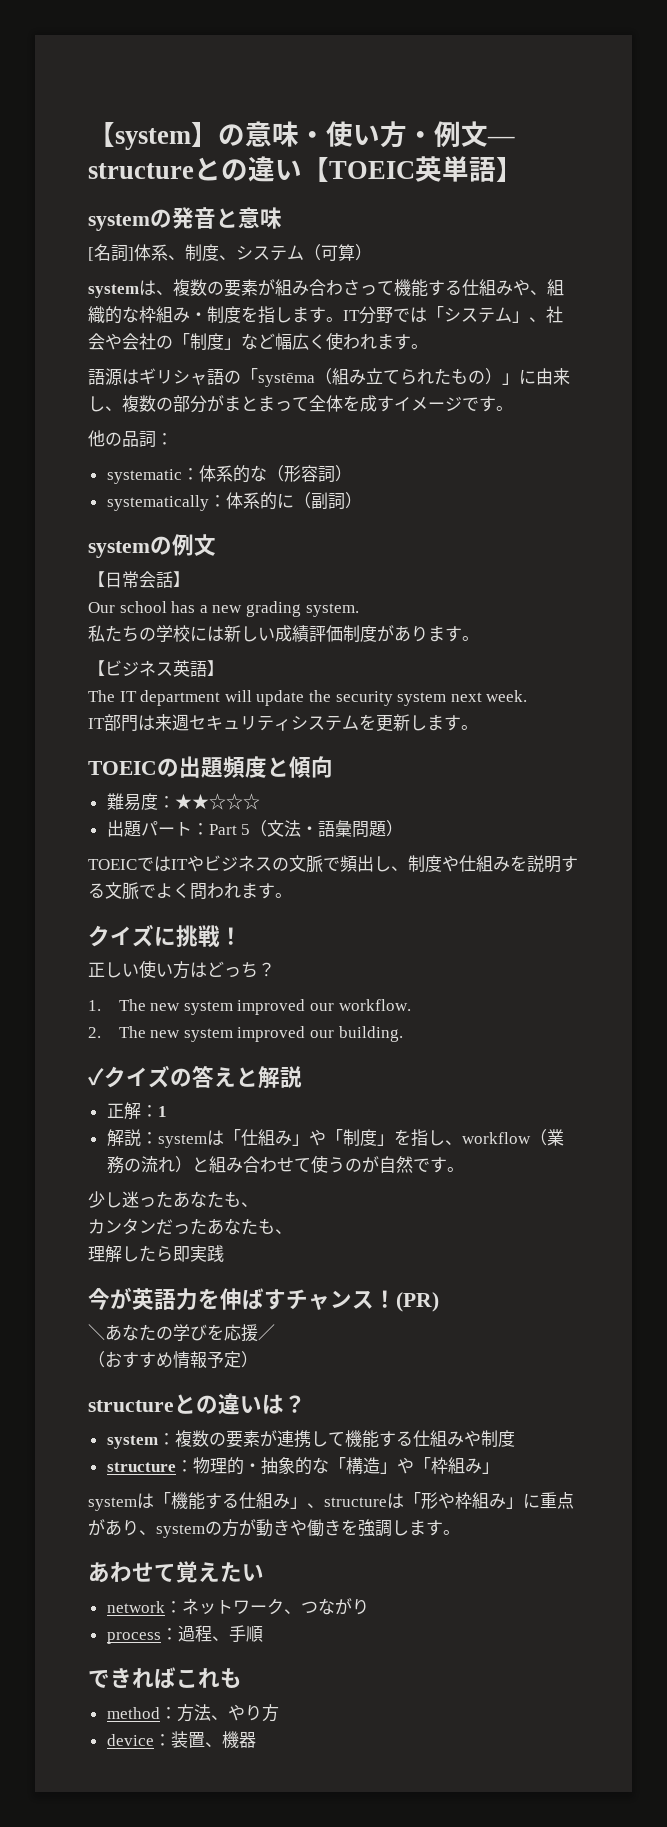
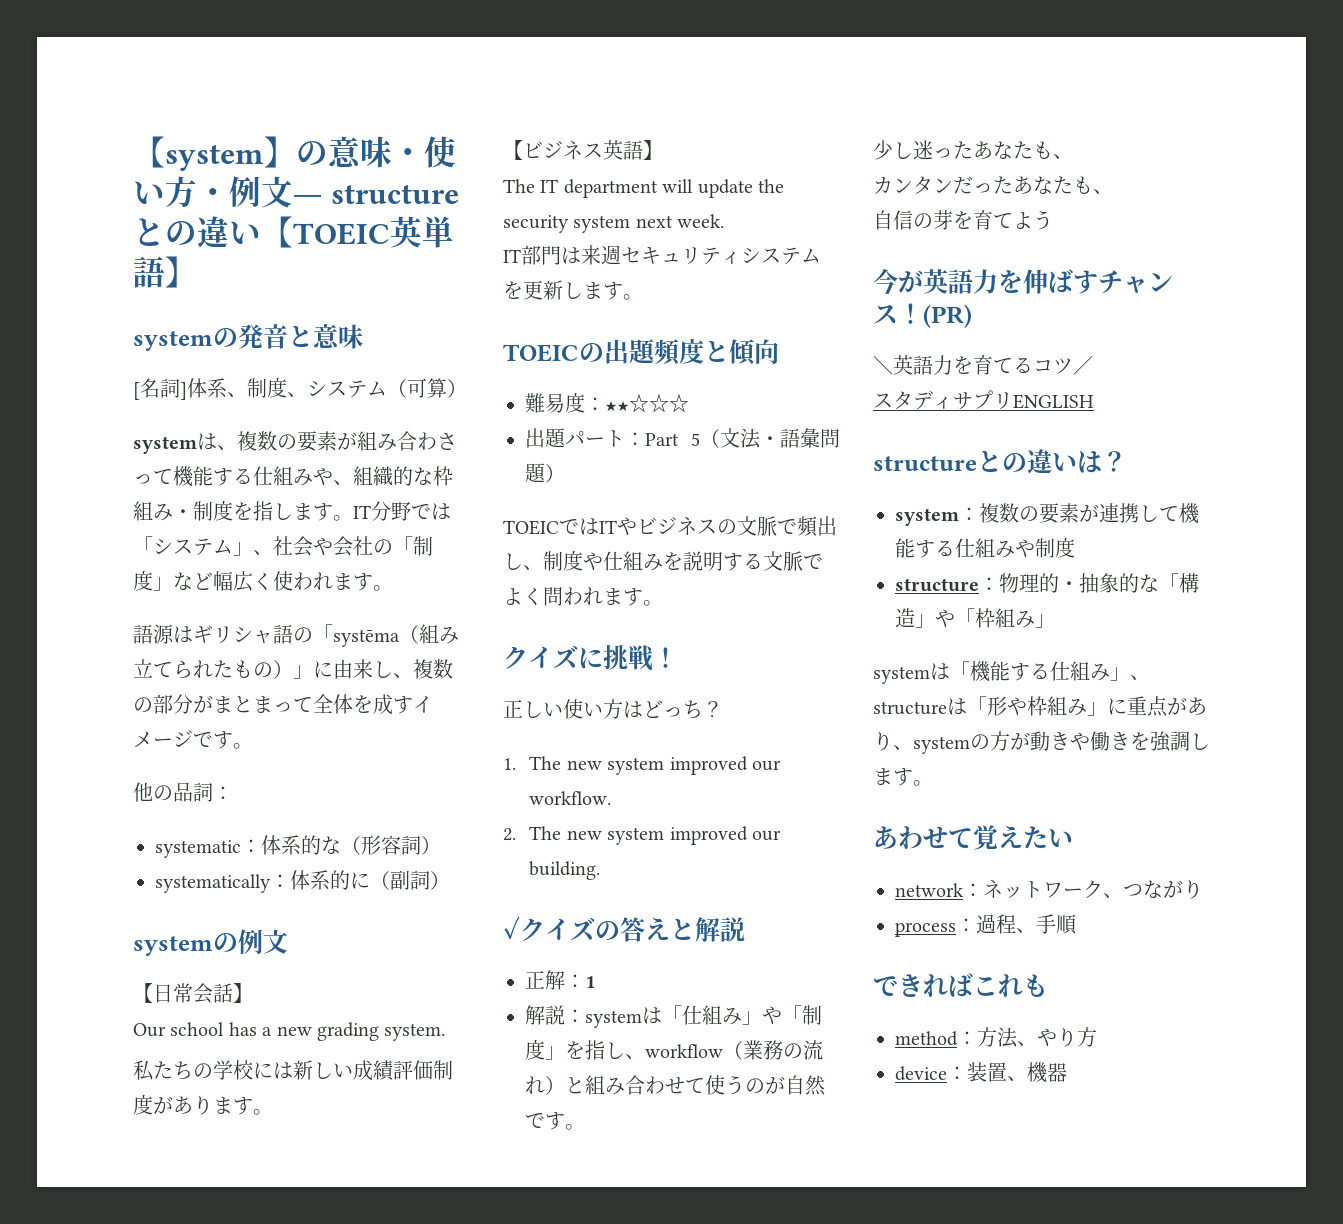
- 理解したら即実践
+ 自信の芽を育てよう
- ＼あなたの学びを応援／
- （おすすめ情報予定）
+ ＼英語力を育てるコツ／
+ スタディサプリENGLISH

